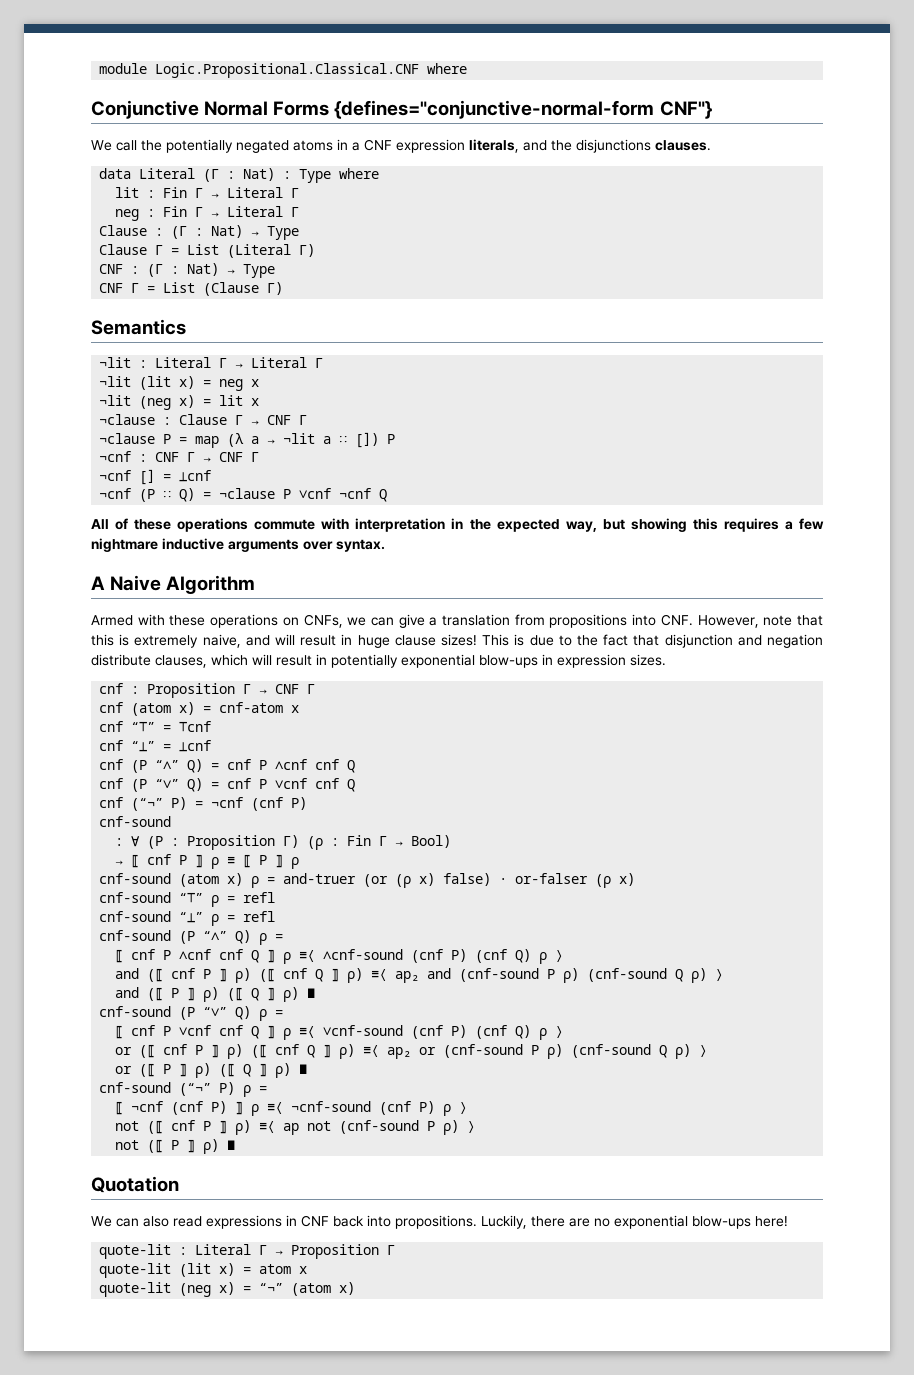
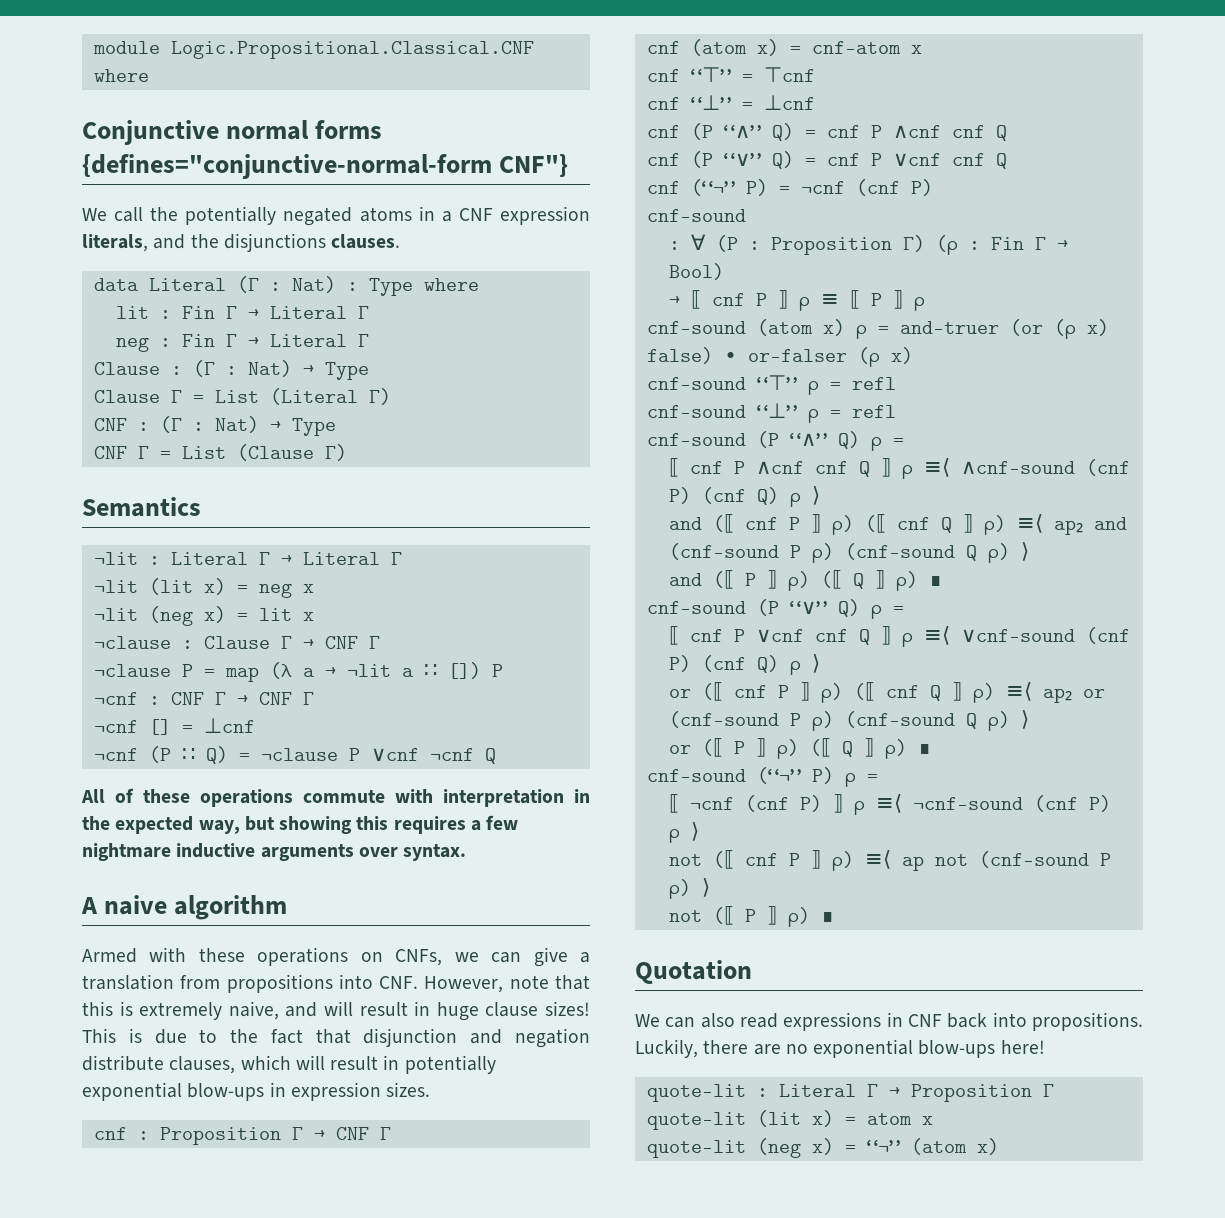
- Conjunctive Normal Forms {defines="conjunctive-normal-form CNF"}
+ Conjunctive normal forms {defines="conjunctive-normal-form CNF"}
- A Naive Algorithm
+ A naive algorithm

